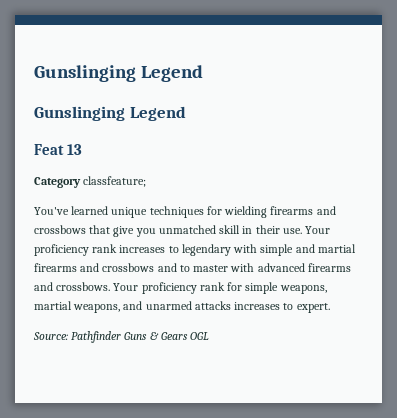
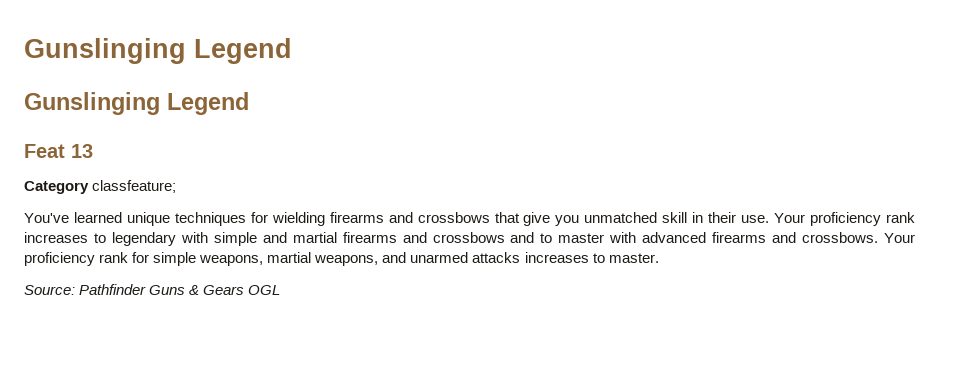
- Your proficiency rank for simple weapons, martial weapons, and unarmed attacks increases to expert.
+ Your proficiency rank for simple weapons, martial weapons, and unarmed attacks increases to master.

